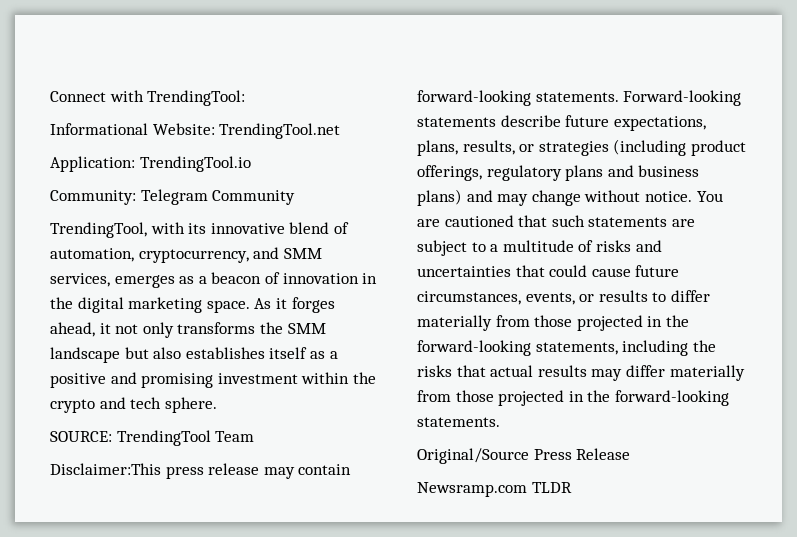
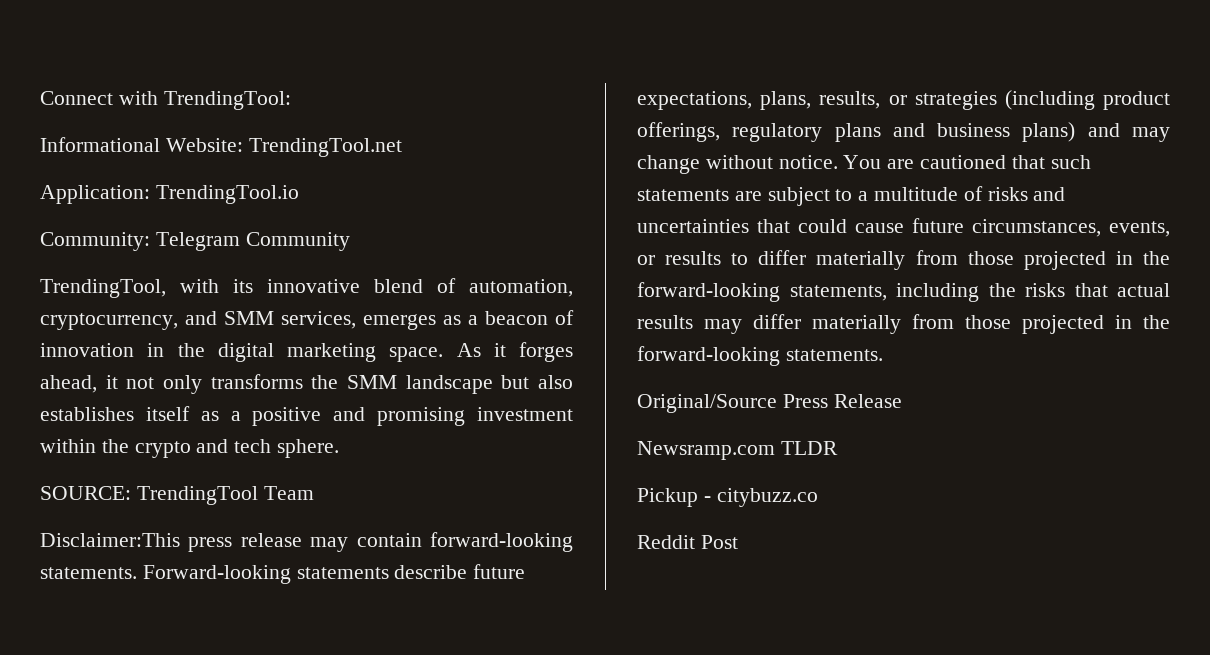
+ Pickup - citybuzz.co
+ Reddit Post

